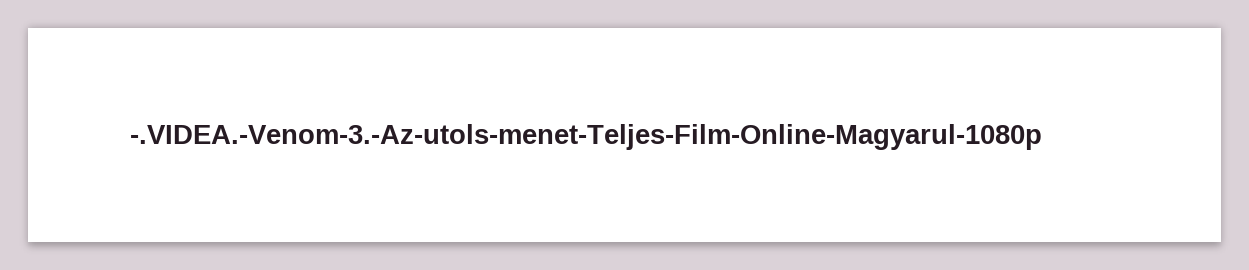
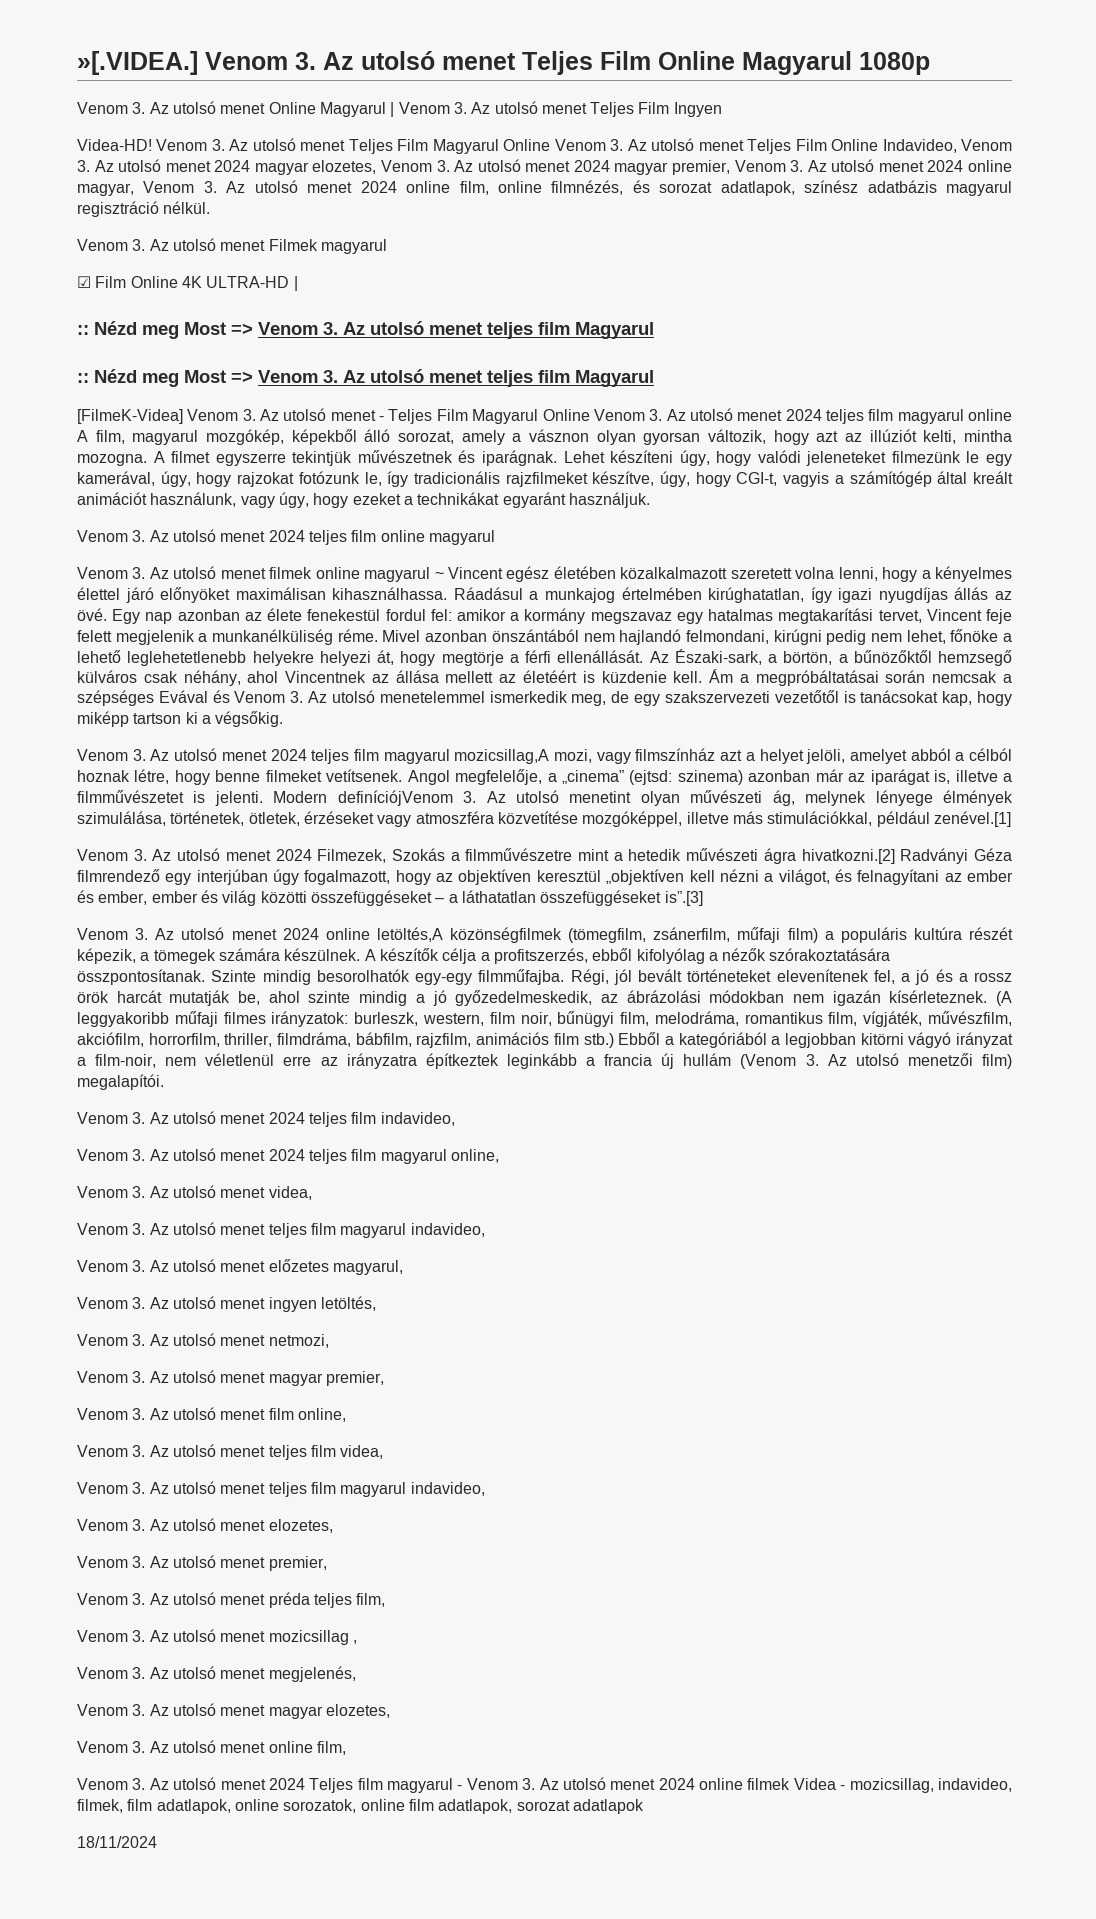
- -.VIDEA.-Venom-3.-Az-utols-menet-Teljes-Film-Online-Magyarul-1080p
+ »[.VIDEA.] Venom 3. Az utolsó menet Teljes Film Online Magyarul 1080p
+ Venom 3. Az utolsó menet Online Magyarul | Venom 3. Az utolsó menet Teljes Film Ingyen
+ Videa-HD! Venom 3. Az utolsó menet Teljes Film Magyarul Online Venom 3. Az utolsó menet Teljes Film Online Indavideo, Venom 3. Az utolsó menet 2024 magyar elozetes, Venom 3. Az utolsó menet 2024 magyar premier, Venom 3. Az utolsó menet 2024 online magyar, Venom 3. Az utolsó menet 2024 online film, online filmnézés, és sorozat adatlapok, színész adatbázis magyarul regisztráció nélkül.
+ Venom 3. Az utolsó menet Filmek magyarul
+ ☑ Film Online 4K ULTRA-HD |
+ :: Nézd meg Most => Venom 3. Az utolsó menet teljes film Magyarul
+ :: Nézd meg Most => Venom 3. Az utolsó menet teljes film Magyarul
+ [FilmeK-Videa] Venom 3. Az utolsó menet - Teljes Film Magyarul Online Venom 3. Az utolsó menet 2024 teljes film magyarul online A film, magyarul mozgókép, képekből álló sorozat, amely a vásznon olyan gyorsan változik, hogy azt az illúziót kelti, mintha mozogna. A filmet egyszerre tekintjük művészetnek és iparágnak. Lehet készíteni úgy, hogy valódi jeleneteket filmezünk le egy kamerával, úgy, hogy rajzokat fotózunk le, így tradicionális rajzfilmeket készítve, úgy, hogy CGI-t, vagyis a számítógép által kreált animációt használunk, vagy úgy, hogy ezeket a technikákat egyaránt használjuk.
+ Venom 3. Az utolsó menet 2024 teljes film online magyarul
+ Venom 3. Az utolsó menet filmek online magyarul ~ Vincent egész életében közalkalmazott szeretett volna lenni, hogy a kényelmes élettel járó előnyöket maximálisan kihasználhassa. Ráadásul a munkajog értelmében kirúghatatlan, így igazi nyugdíjas állás az övé. Egy nap azonban az élete fenekestül fordul fel: amikor a kormány megszavaz egy hatalmas megtakarítási tervet, Vincent feje felett megjelenik a munkanélküliség réme. Mivel azonban önszántából nem hajlandó felmondani, kirúgni pedig nem lehet, főnöke a lehető leglehetetlenebb helyekre helyezi át, hogy megtörje a férfi ellenállását. Az Északi-sark, a börtön, a bűnözőktől hemzsegő külváros csak néhány, ahol Vincentnek az állása mellett az életéért is küzdenie kell. Ám a megpróbáltatásai során nemcsak a szépséges Evával és Venom 3. Az utolsó menetelemmel ismerkedik meg, de egy szakszervezeti vezetőtől is tanácsokat kap, hogy miképp tartson ki a végsőkig.
+ Venom 3. Az utolsó menet 2024 teljes film magyarul mozicsillag,A mozi, vagy filmszínház azt a helyet jelöli, amelyet abból a célból hoznak létre, hogy benne filmeket vetítsenek. Angol megfelelője, a „cinema” (ejtsd: szinema) azonban már az iparágat is, illetve a filmművészetet is jelenti. Modern definíciójVenom 3. Az utolsó menetint olyan művészeti ág, melynek lényege élmények szimulálása, történetek, ötletek, érzéseket vagy atmoszféra közvetítése mozgóképpel, illetve más stimulációkkal, például zenével.[1]
+ Venom 3. Az utolsó menet 2024 Filmezek, Szokás a filmművészetre mint a hetedik művészeti ágra hivatkozni.[2] Radványi Géza filmrendező egy interjúban úgy fogalmazott, hogy az objektíven keresztül „objektíven kell nézni a világot, és felnagyítani az ember és ember, ember és világ közötti összefüggéseket – a láthatatlan összefüggéseket is”.[3]
+ Venom 3. Az utolsó menet 2024 online letöltés,A közönségfilmek (tömegfilm, zsánerfilm, műfaji film) a populáris kultúra részét képezik, a tömegek számára készülnek. A készítők célja a profitszerzés, ebből kifolyólag a nézők szórakoztatására összpontosítanak. Szinte mindig besorolhatók egy-egy filmműfajba. Régi, jól bevált történeteket elevenítenek fel, a jó és a rossz örök harcát mutatják be, ahol szinte mindig a jó győzedelmeskedik, az ábrázolási módokban nem igazán kísérleteznek. (A leggyakoribb műfaji filmes irányzatok: burleszk, western, film noir, bűnügyi film, melodráma, romantikus film, vígjáték, művészfilm, akciófilm, horrorfilm, thriller, filmdráma, bábfilm, rajzfilm, animációs film stb.) Ebből a kategóriából a legjobban kitörni vágyó irányzat a film-noir, nem véletlenül erre az irányzatra építkeztek leginkább a francia új hullám (Venom 3. Az utolsó menetzői film) megalapítói.
+ Venom 3. Az utolsó menet 2024 teljes film indavideo,
+ Venom 3. Az utolsó menet 2024 teljes film magyarul online,
+ Venom 3. Az utolsó menet videa,
+ Venom 3. Az utolsó menet teljes film magyarul indavideo,
+ Venom 3. Az utolsó menet előzetes magyarul,
+ Venom 3. Az utolsó menet ingyen letöltés,
+ Venom 3. Az utolsó menet netmozi,
+ Venom 3. Az utolsó menet magyar premier,
+ Venom 3. Az utolsó menet film online,
+ Venom 3. Az utolsó menet teljes film videa,
+ Venom 3. Az utolsó menet teljes film magyarul indavideo,
+ Venom 3. Az utolsó menet elozetes,
+ Venom 3. Az utolsó menet premier,
+ Venom 3. Az utolsó menet préda teljes film,
+ Venom 3. Az utolsó menet mozicsillag ,
+ Venom 3. Az utolsó menet megjelenés,
+ Venom 3. Az utolsó menet magyar elozetes,
+ Venom 3. Az utolsó menet online film,
+ Venom 3. Az utolsó menet 2024 Teljes film magyarul - Venom 3. Az utolsó menet 2024 online filmek Videa - mozicsillag, indavideo, filmek, film adatlapok, online sorozatok, online film adatlapok, sorozat adatlapok
+ 18/11/2024

